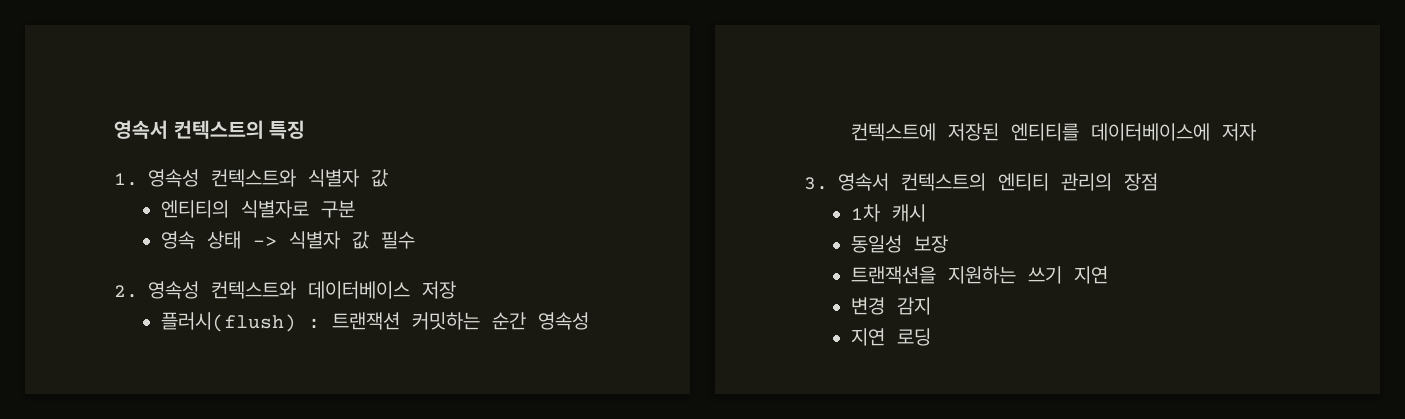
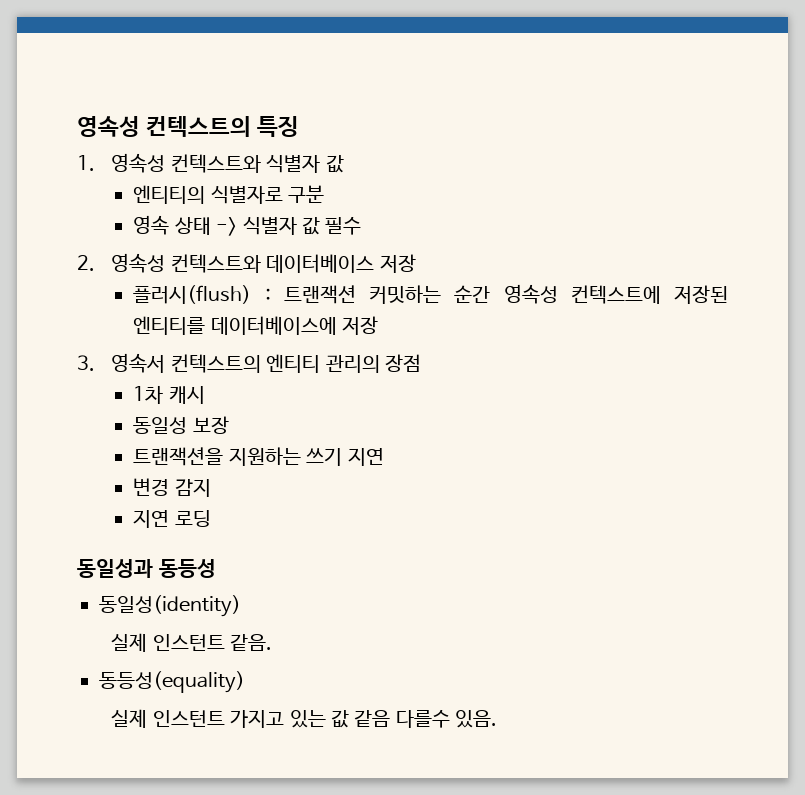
- 영속서 컨텍스트의 특징
+ 영속성 컨텍스트의 특징
- 플러시(flush) : 트랜잭션 커밋하는 순간 영속성 컨텍스트에 저장된 엔티티를 데이터베이스에 저자
+ 플러시(flush) : 트랜잭션 커밋하는 순간 영속성 컨텍스트에 저장된 엔티티를 데이터베이스에 저장
+ 동일성과 동등성
+ 동일성(identity)
+ 실제 인스턴트 같음.
+ 동등성(equality)
+ 실제 인스턴트 가지고 있는 값 같음 다를수 있음.

